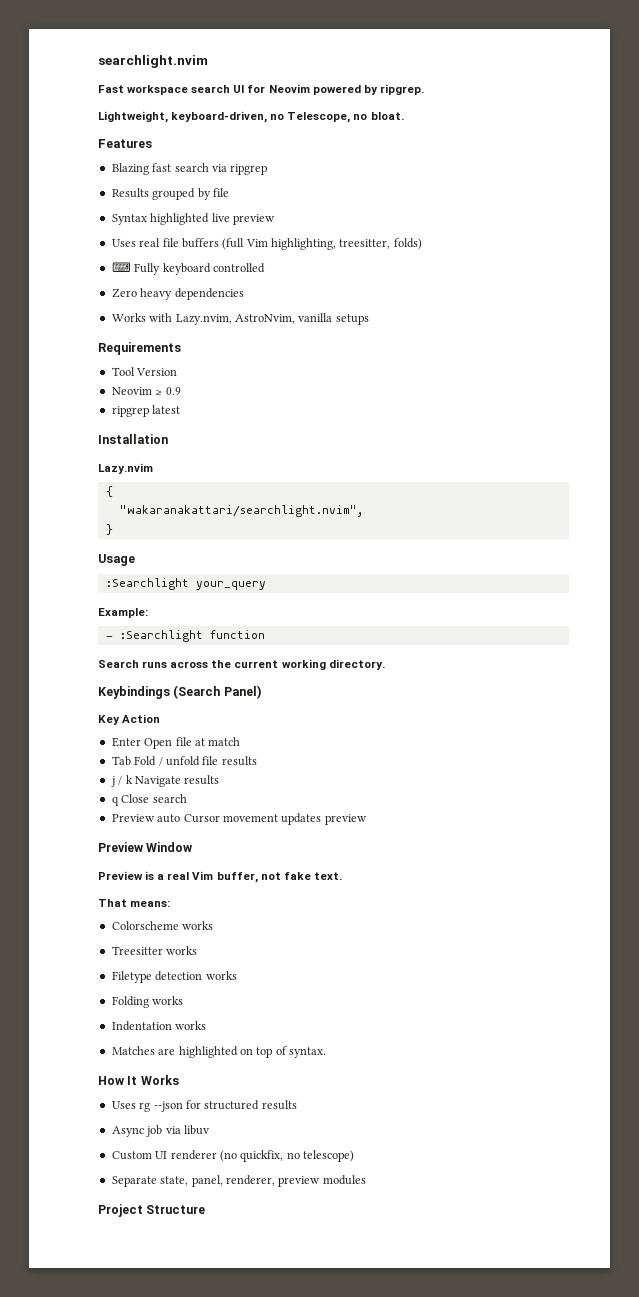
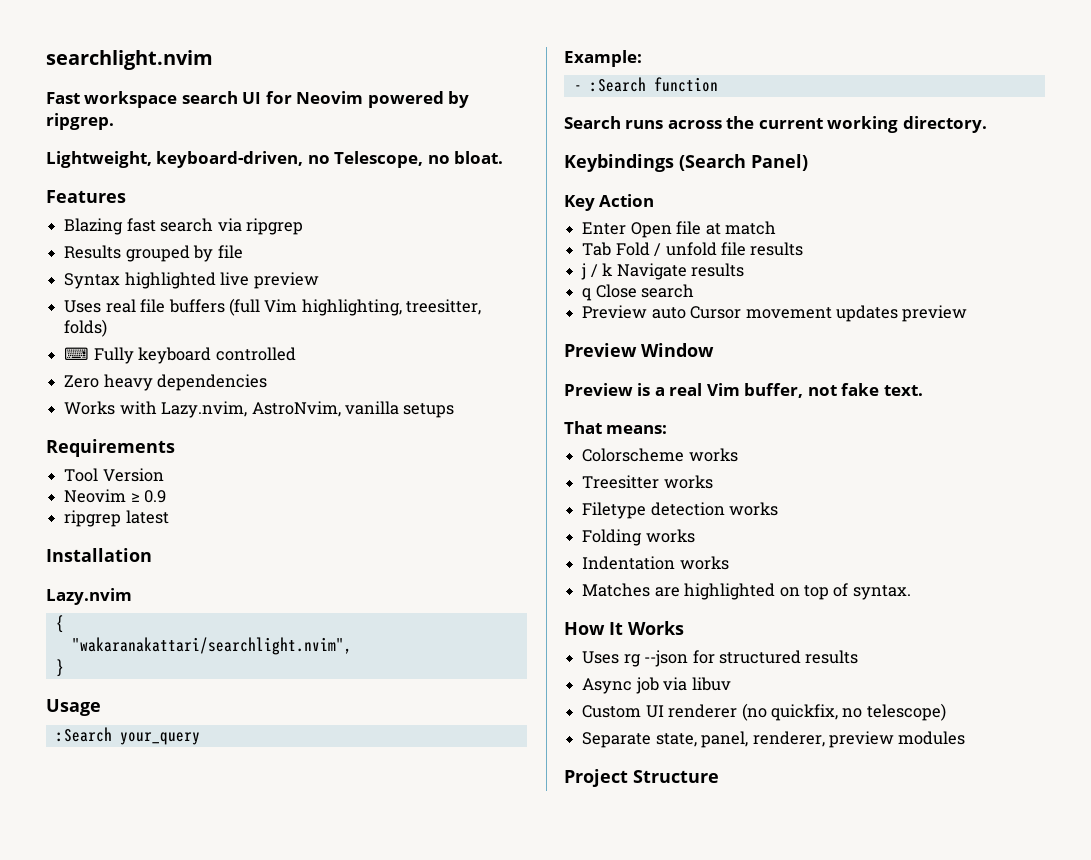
- :Searchlight your_query
+ :Search your_query
- - :Searchlight function
+ - :Search function

